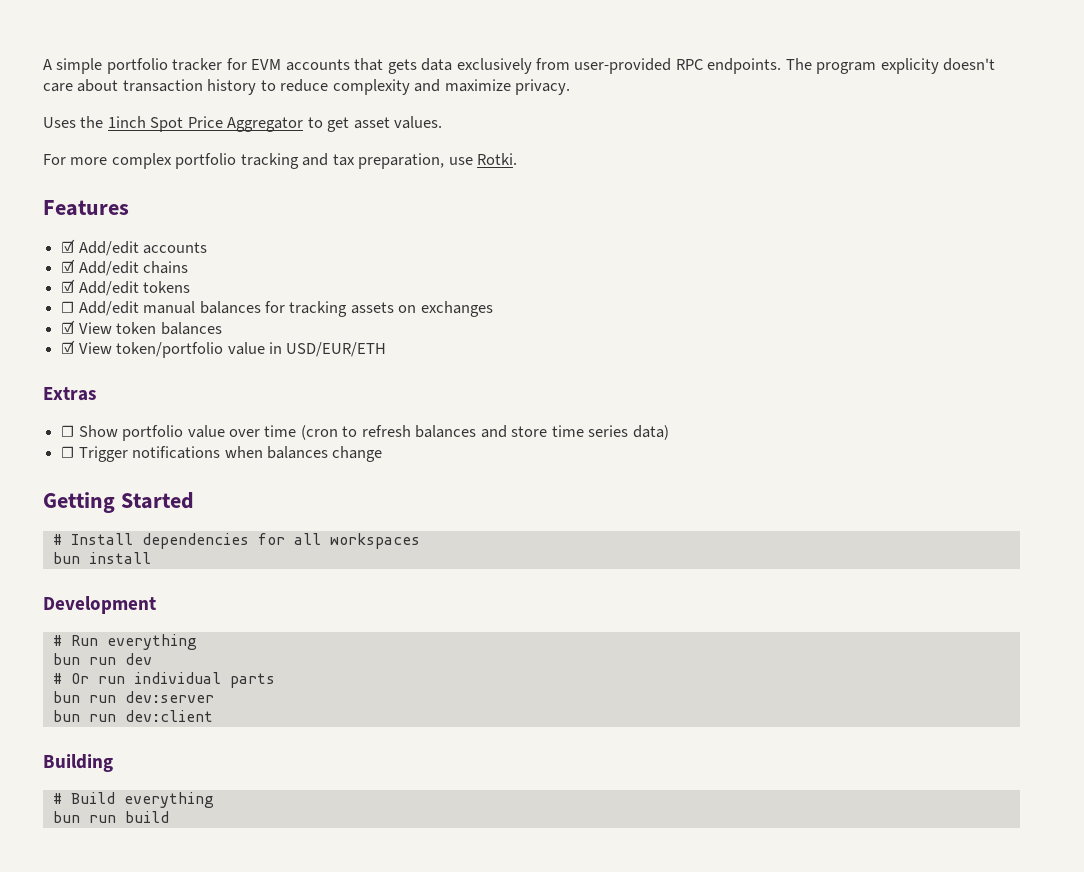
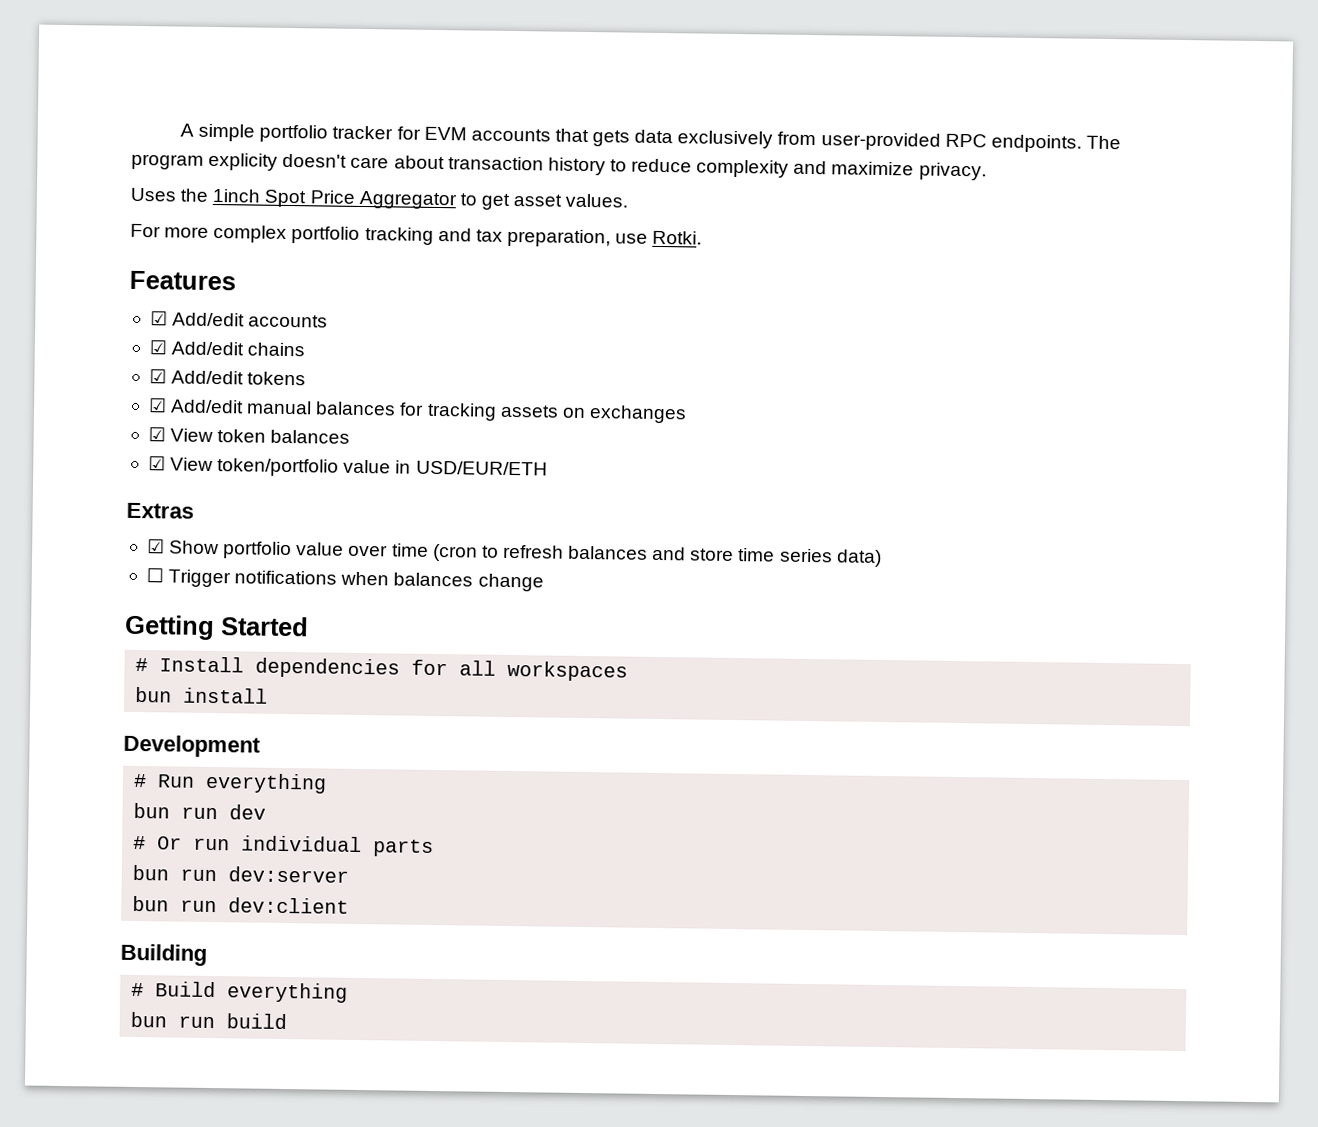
- ☐ Add/edit manual balances for tracking assets on exchanges
+ ☑ Add/edit manual balances for tracking assets on exchanges
- ☐ Show portfolio value over time (cron to refresh balances and store time series data)
+ ☑ Show portfolio value over time (cron to refresh balances and store time series data)

